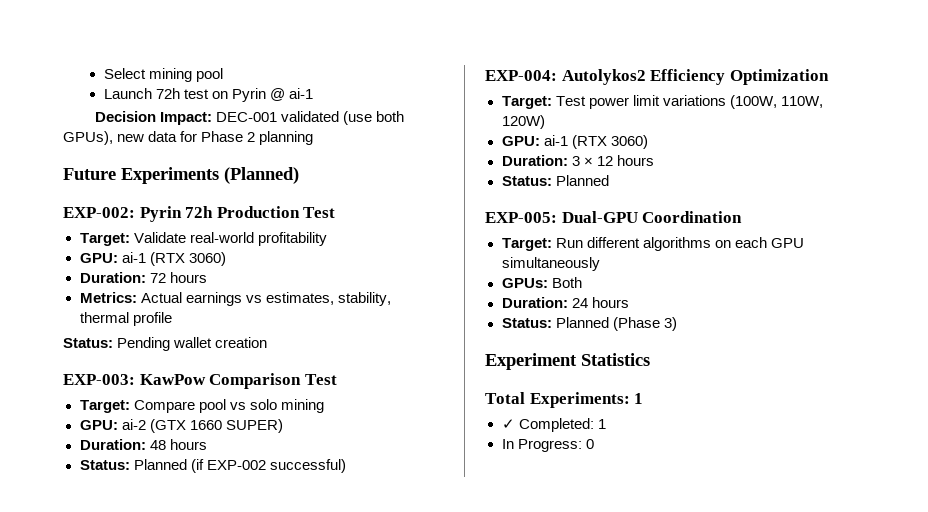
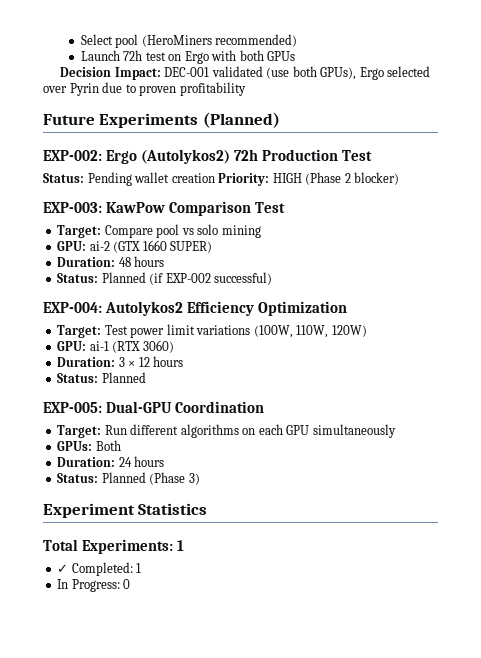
- Select mining pool
+ Select pool (HeroMiners recommended)
- Launch 72h test on Pyrin @ ai-1
+ Launch 72h test on Ergo with both GPUs
- Decision Impact: DEC-001 validated (use both GPUs), new data for Phase 2 planning
+ Decision Impact: DEC-001 validated (use both GPUs), Ergo selected over Pyrin due to proven profitability
- EXP-002: Pyrin 72h Production Test
+ EXP-002: Ergo (Autolykos2) 72h Production Test
- Target: Validate real-world profitability
- GPU: ai-1 (RTX 3060)
- Duration: 72 hours
- Metrics: Actual earnings vs estimates, stability, thermal profile
- Status: Pending wallet creation
+ Status: Pending wallet creation Priority: HIGH (Phase 2 blocker)

